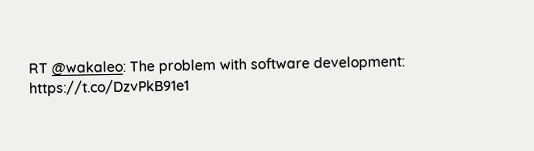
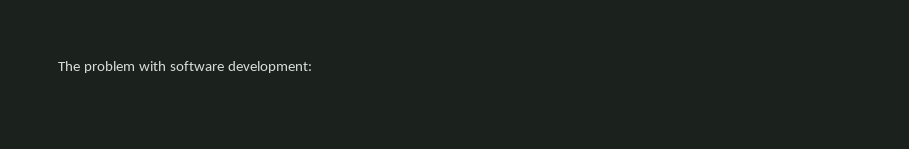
- RT @wakaleo: The problem with software development: https://t.co/DzvPkB91e1
+ The problem with software development:

